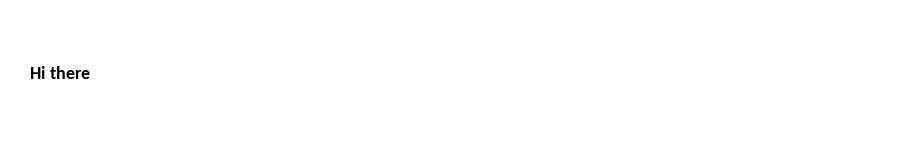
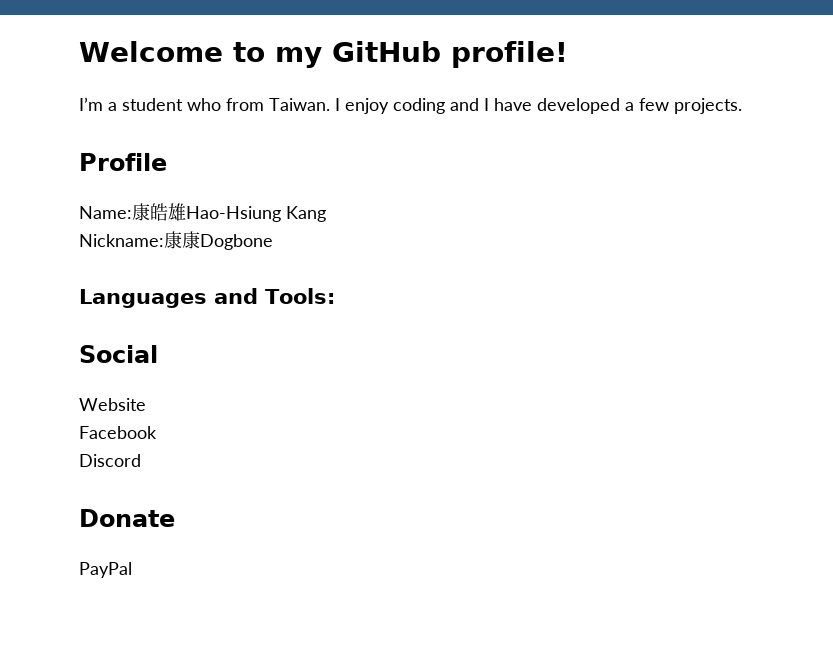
- Hi there
+ Welcome to my GitHub profile!
+ I’m a student who from Taiwan. I enjoy coding and I have developed a few projects.
+ Profile
+ Name:康皓雄Hao-Hsiung Kang
+ Nickname:康康Dogbone
+ Languages and Tools:
+ Social
+ Website
+ Facebook
+ Discord
+ Donate
+ PayPal

